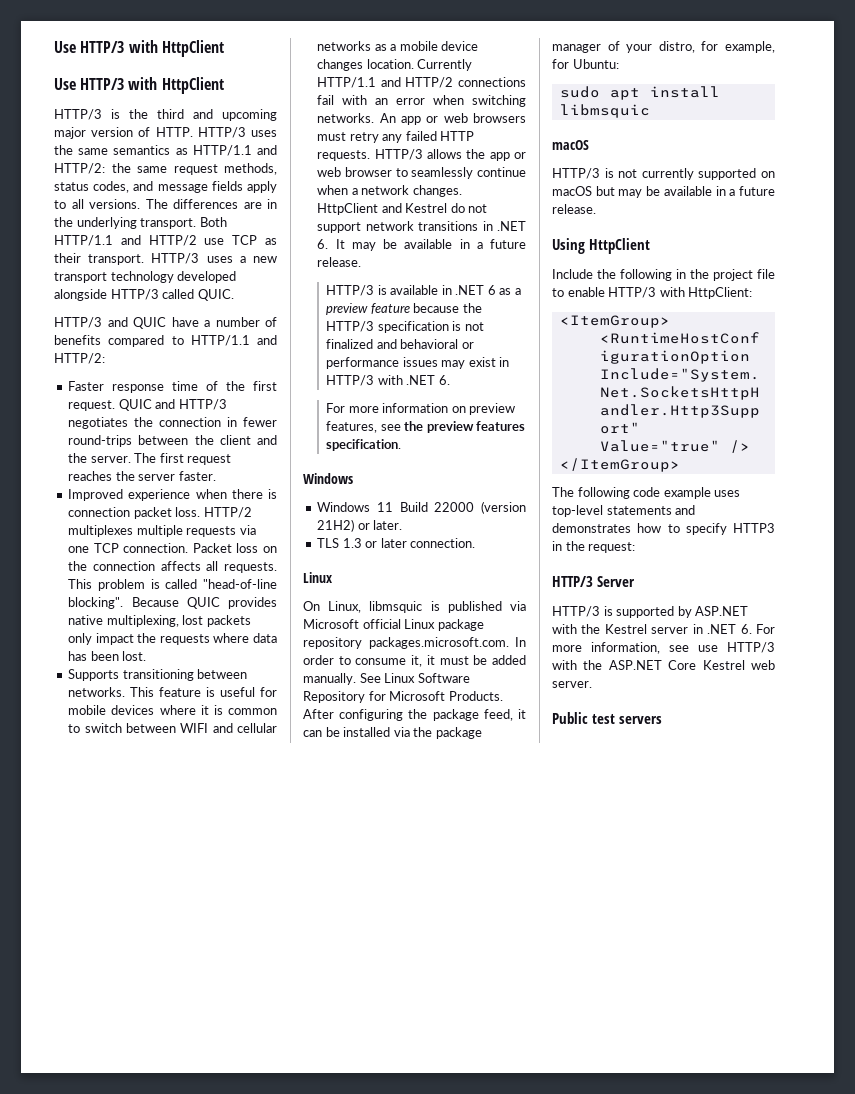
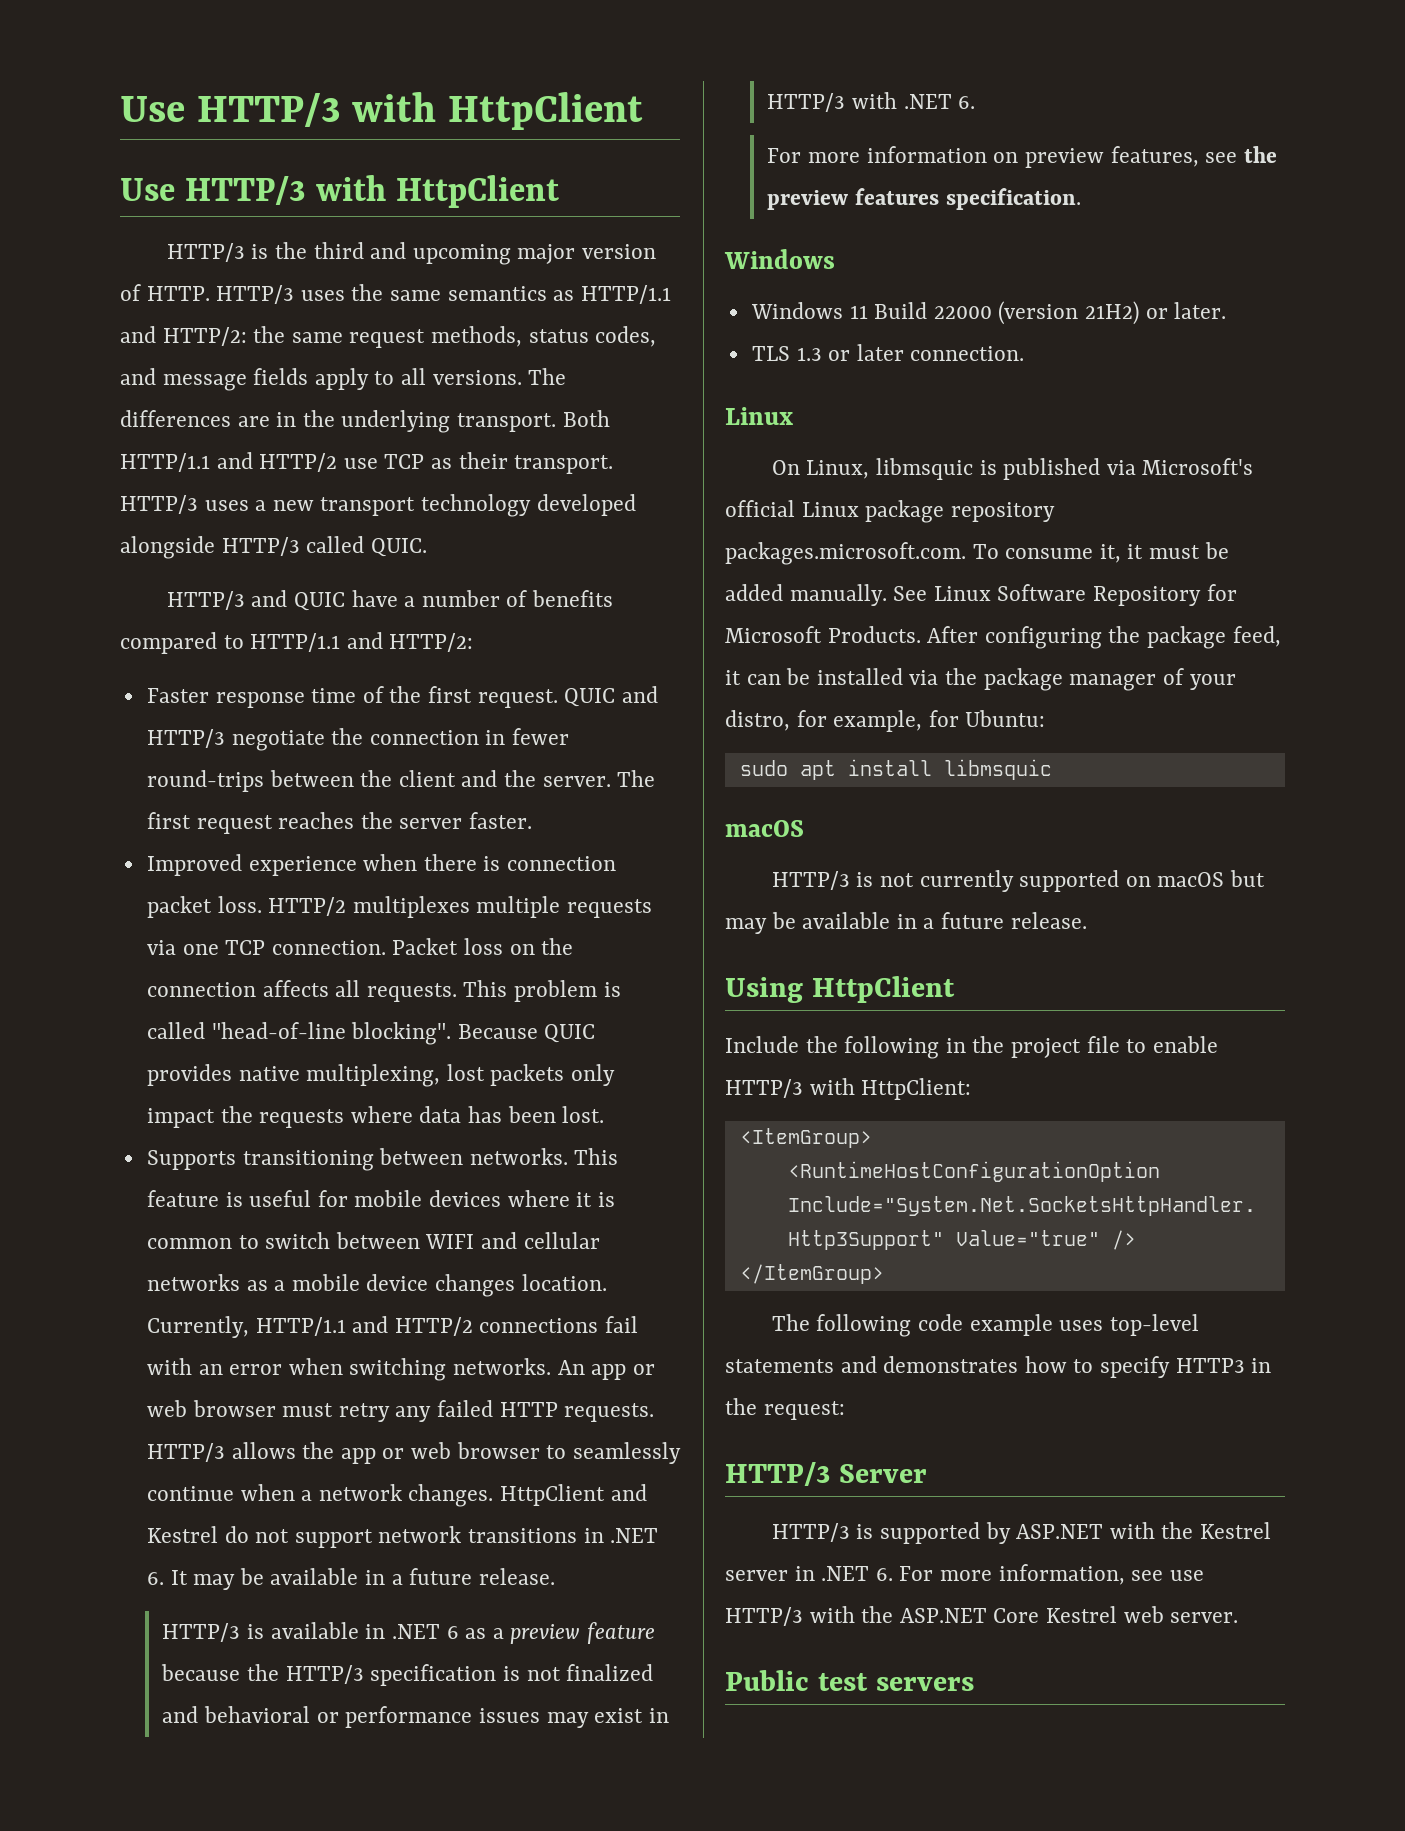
- QUIC and HTTP/3 negotiates the connection in fewer round-trips between the client and the server.
+ QUIC and HTTP/3 negotiate the connection in fewer round-trips between the client and the server.
- Currently HTTP/1.1 and HTTP/2 connections fail with an error when switching networks.
+ Currently, HTTP/1.1 and HTTP/2 connections fail with an error when switching networks.
- An app or web browsers must retry any failed HTTP requests.
+ An app or web browser must retry any failed HTTP requests.
- On Linux, libmsquic is published via Microsoft official Linux package repository packages.microsoft.com. In order to consume it, it must be added manually.
+ On Linux, libmsquic is published via Microsoft's official Linux package repository packages.microsoft.com. To consume it, it must be added manually.

